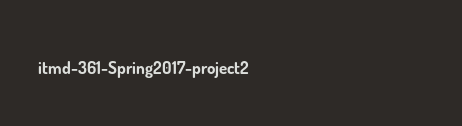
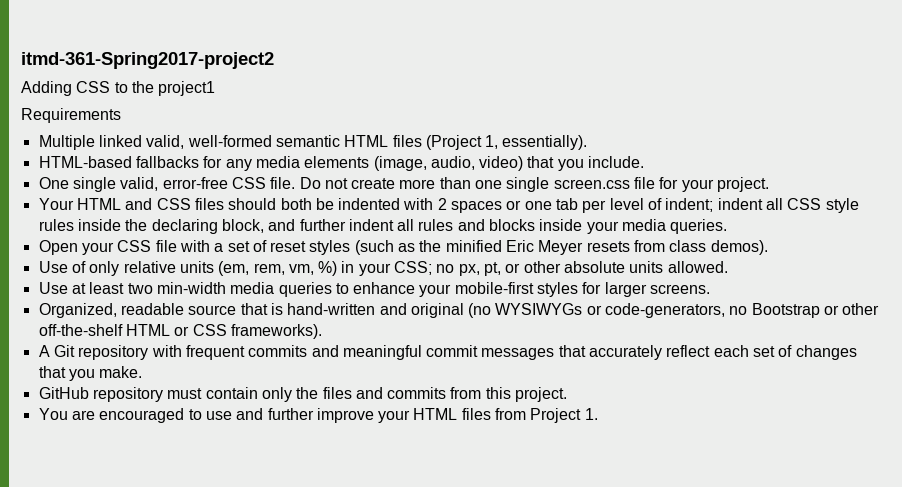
+ Adding CSS to the project1
+ Requirements
+ Multiple linked valid, well-formed semantic HTML files (Project 1, essentially).
+ HTML-based fallbacks for any media elements (image, audio, video) that you include.
+ One single valid, error-free CSS file. Do not create more than one single screen.css file for your project.
+ Your HTML and CSS files should both be indented with 2 spaces or one tab per level of indent; indent all CSS style rules inside the declaring block, and further indent all rules and blocks inside your media queries.
+ Open your CSS file with a set of reset styles (such as the minified Eric Meyer resets from class demos).
+ Use of only relative units (em, rem, vm, %) in your CSS; no px, pt, or other absolute units allowed.
+ Use at least two min-width media queries to enhance your mobile-first styles for larger screens.
+ Organized, readable source that is hand-written and original (no WYSIWYGs or code-generators, no Bootstrap or other off-the-shelf HTML or CSS frameworks).
+ A Git repository with frequent commits and meaningful commit messages that accurately reflect each set of changes that you make.
+ GitHub repository must contain only the files and commits from this project.
+ You are encouraged to use and further improve your HTML files from Project 1.

